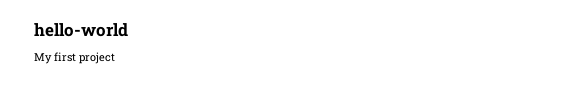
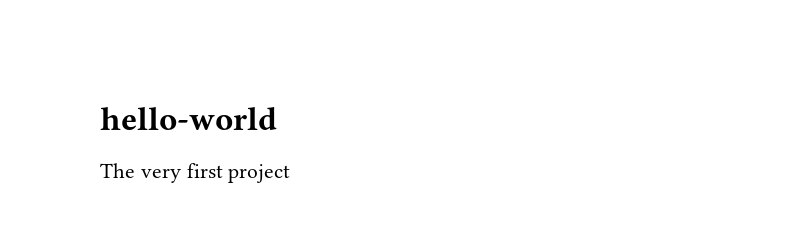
- My first project
+ The very first project

